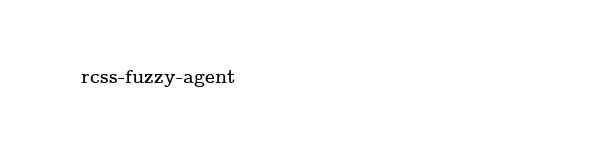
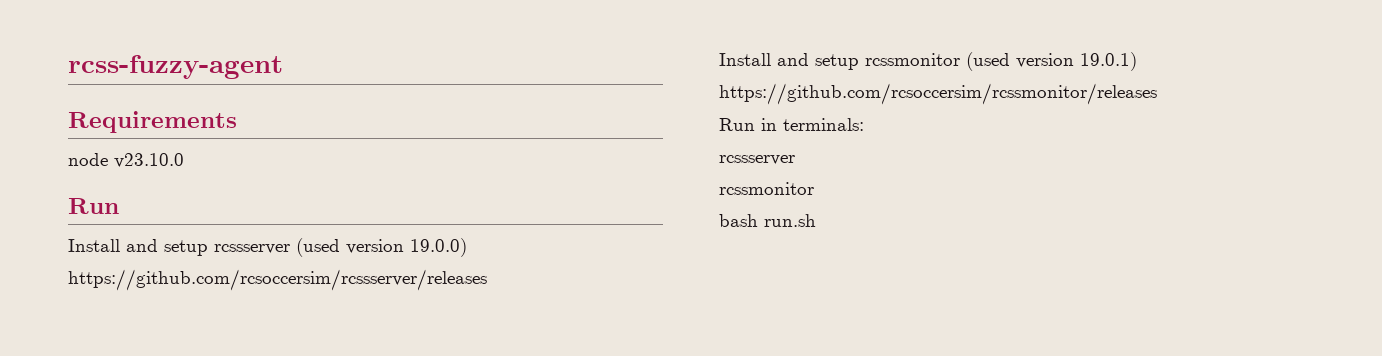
+ Requirements
+ node v23.10.0
+ Run
+ Install and setup rcssserver (used version 19.0.0)
+ https://github.com/rcsoccersim/rcssserver/releases
+ Install and setup rcssmonitor (used version 19.0.1)
+ https://github.com/rcsoccersim/rcssmonitor/releases
+ Run in terminals:
+ rcssserver
+ rcssmonitor
+ bash run.sh

